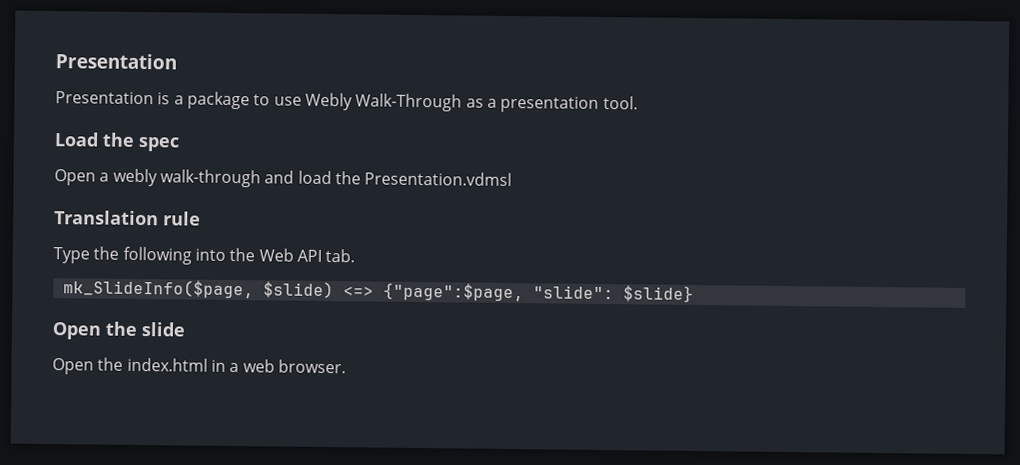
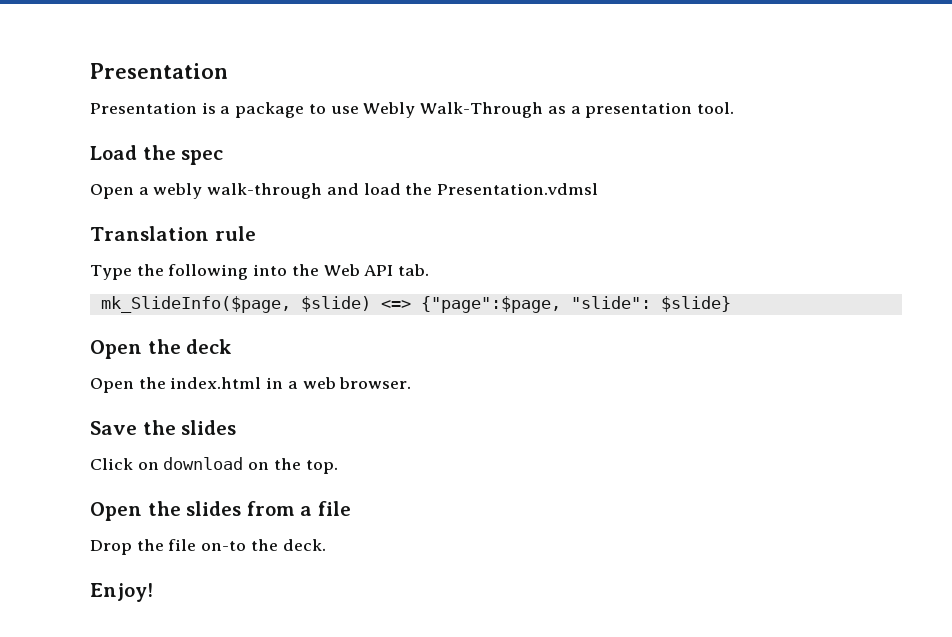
- Open the slide
+ Open the deck
+ Save the slides
+ Click on download on the top.
+ Open the slides from a file
+ Drop the file on-to the deck.
+ Enjoy!

